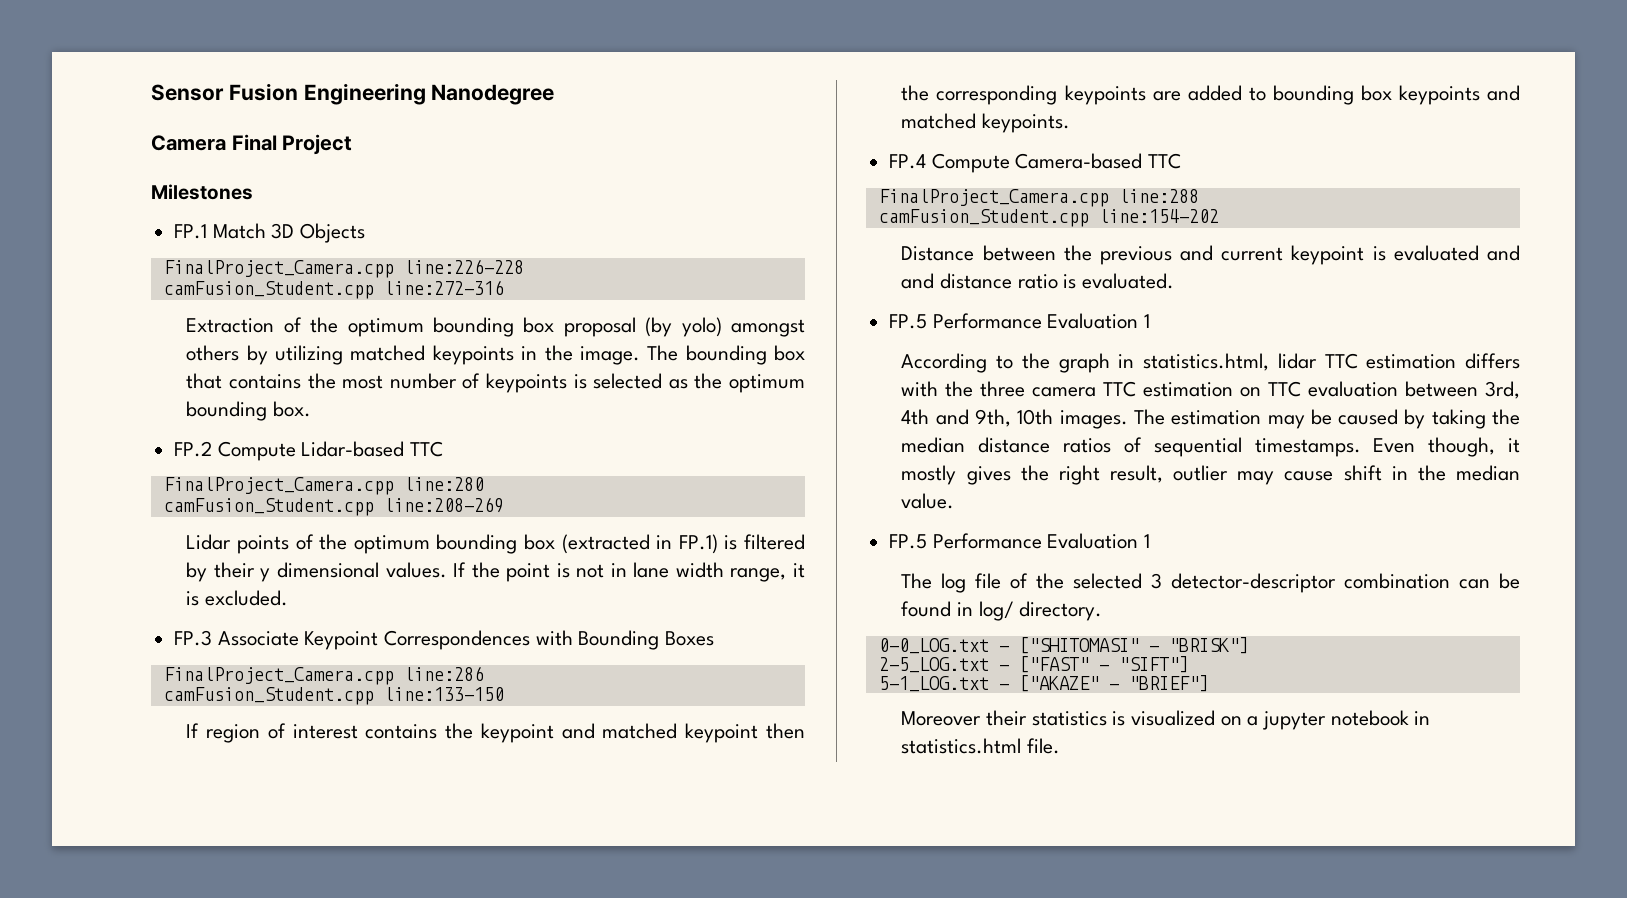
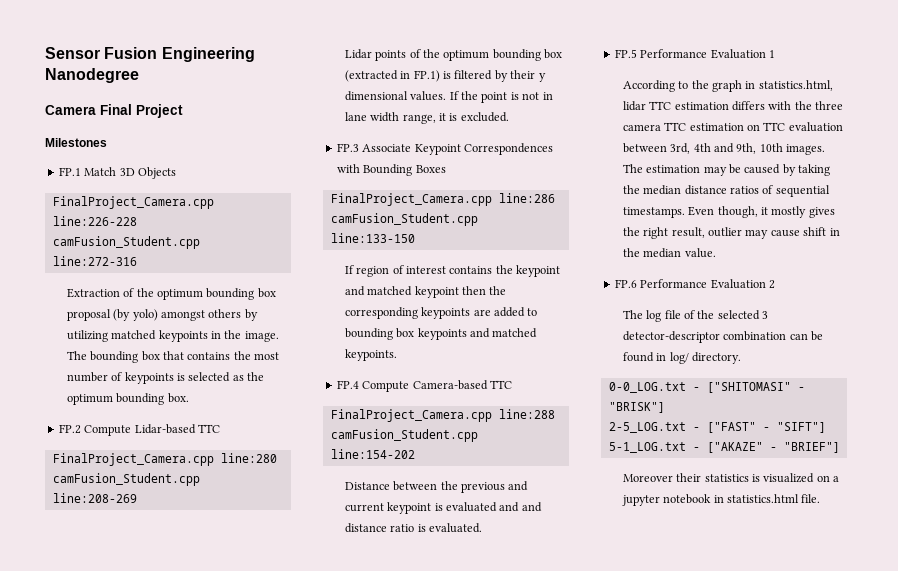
  Even though, it mostly gives the right result, outlier may cause shift in the median value.
- FP.5 Performance Evaluation 1
+ FP.6 Performance Evaluation 2

